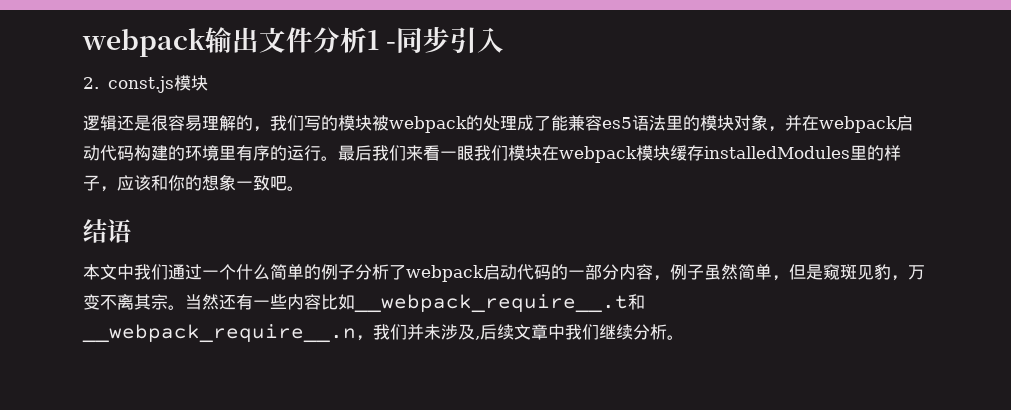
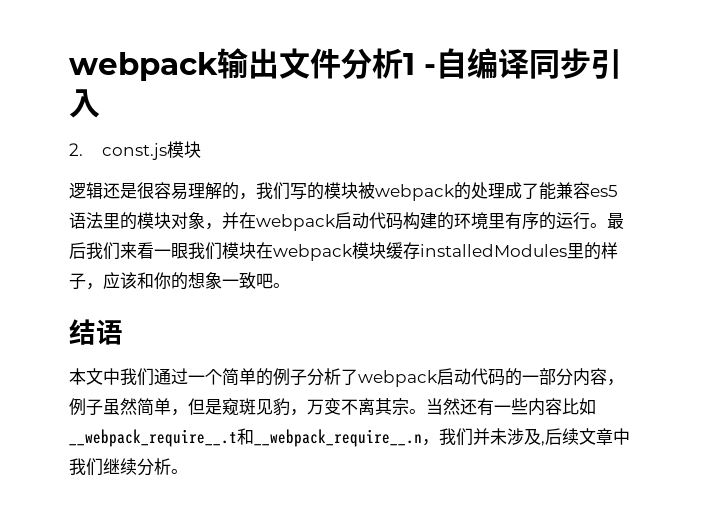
- webpack输出文件分析1 -同步引入
+ webpack输出文件分析1 -自编译同步引入
- 本文中我们通过一个什么简单的例子分析了webpack启动代码的一部分内容，例子虽然简单，但是窥斑见豹，万变不离其宗。
+ 本文中我们通过一个简单的例子分析了webpack启动代码的一部分内容，例子虽然简单，但是窥斑见豹，万变不离其宗。

